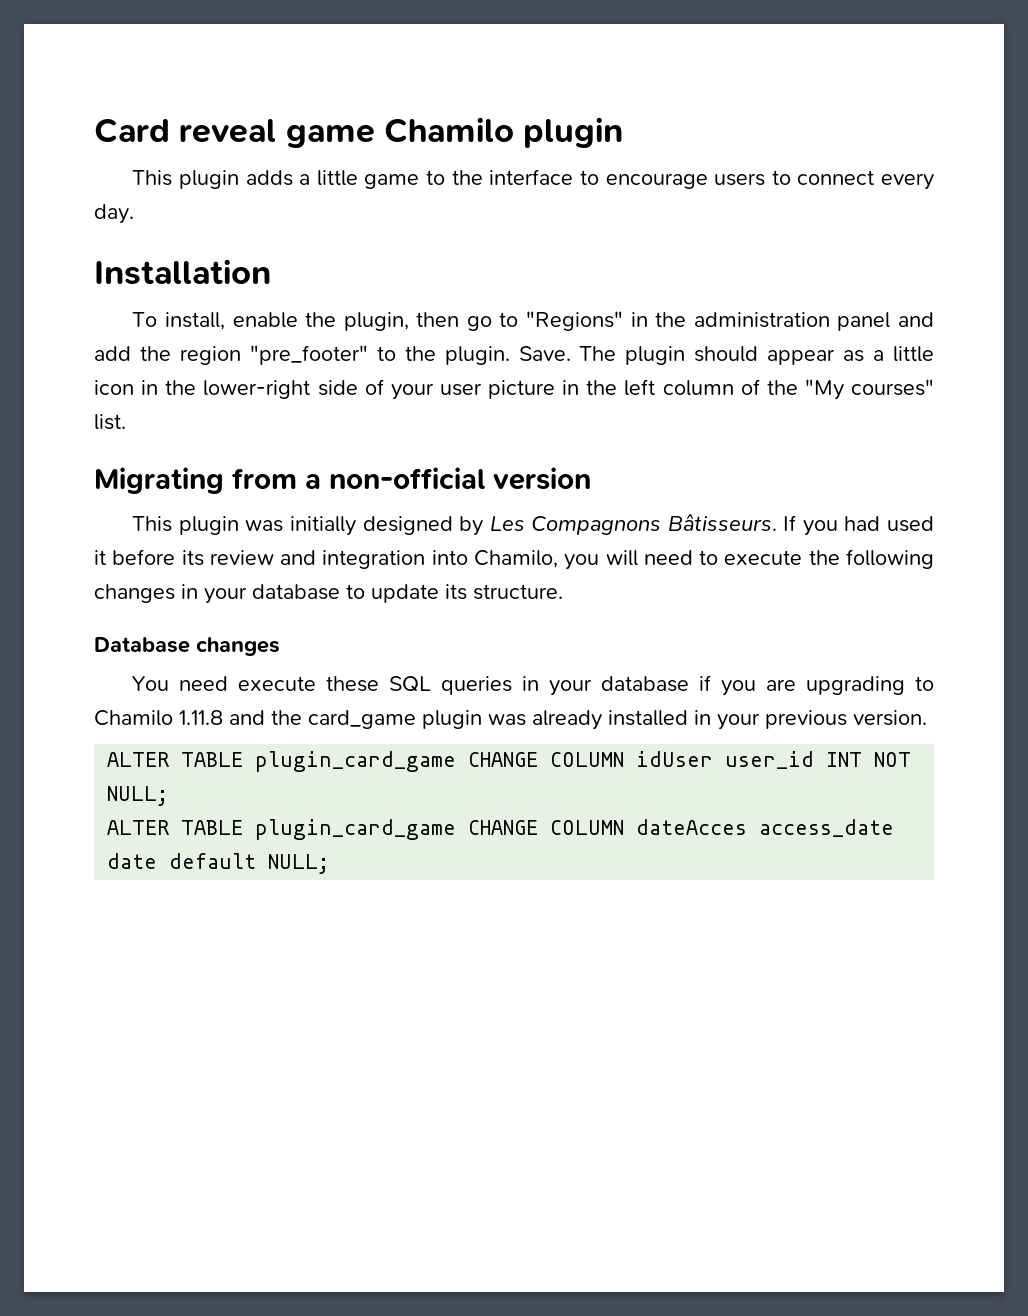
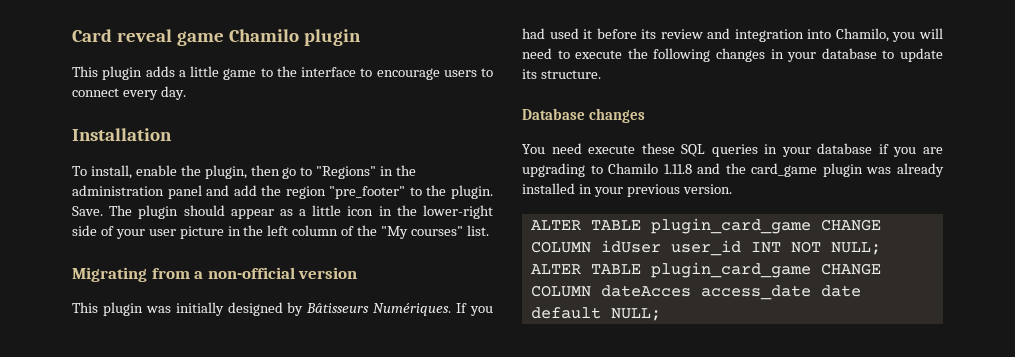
- This plugin was initially designed by Les Compagnons Bâtisseurs.
+ This plugin was initially designed by Bâtisseurs Numériques.

